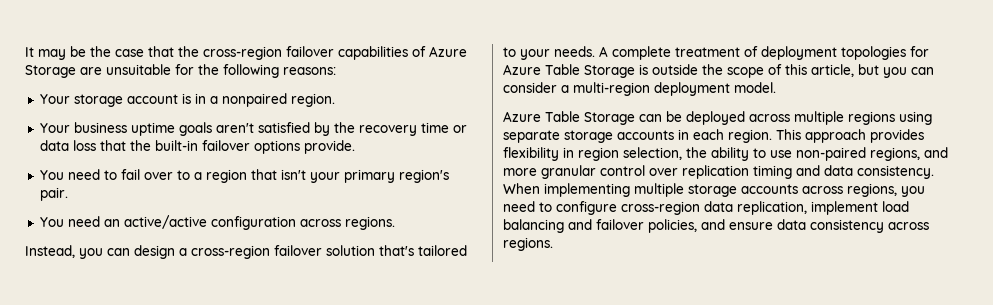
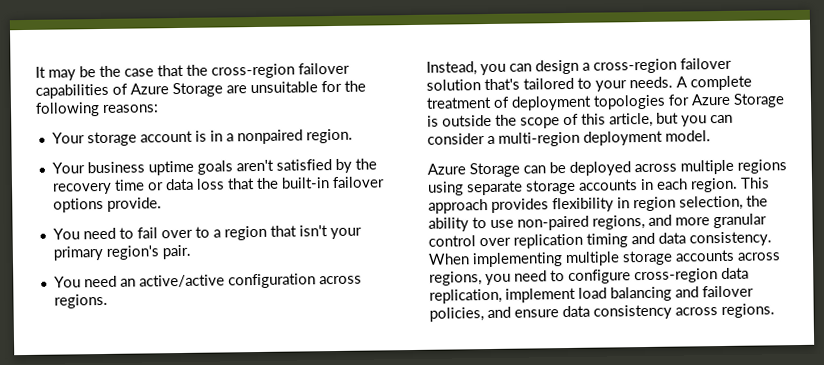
- A complete treatment of deployment topologies for Azure Table Storage is outside the scope of this article, but you can consider a multi-region deployment model.
+ A complete treatment of deployment topologies for Azure Storage is outside the scope of this article, but you can consider a multi-region deployment model.
- Azure Table Storage can be deployed across multiple regions using separate storage accounts in each region.
+ Azure Storage can be deployed across multiple regions using separate storage accounts in each region.

